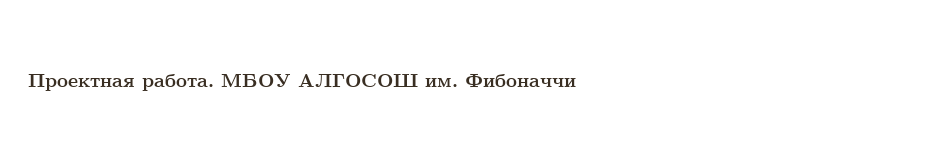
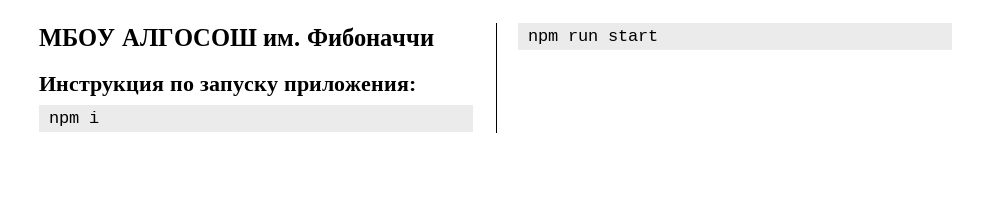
- Проектная работа.
+ Инструкция по запуску приложения:
+ npm i
+ npm run start

